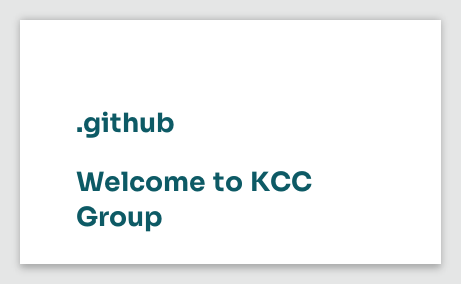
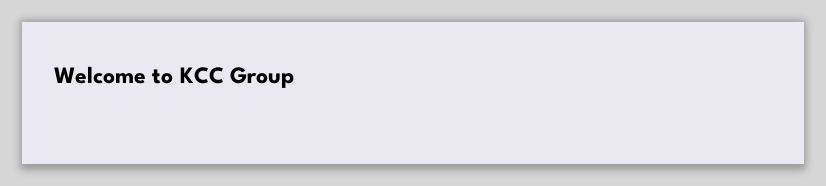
- .github

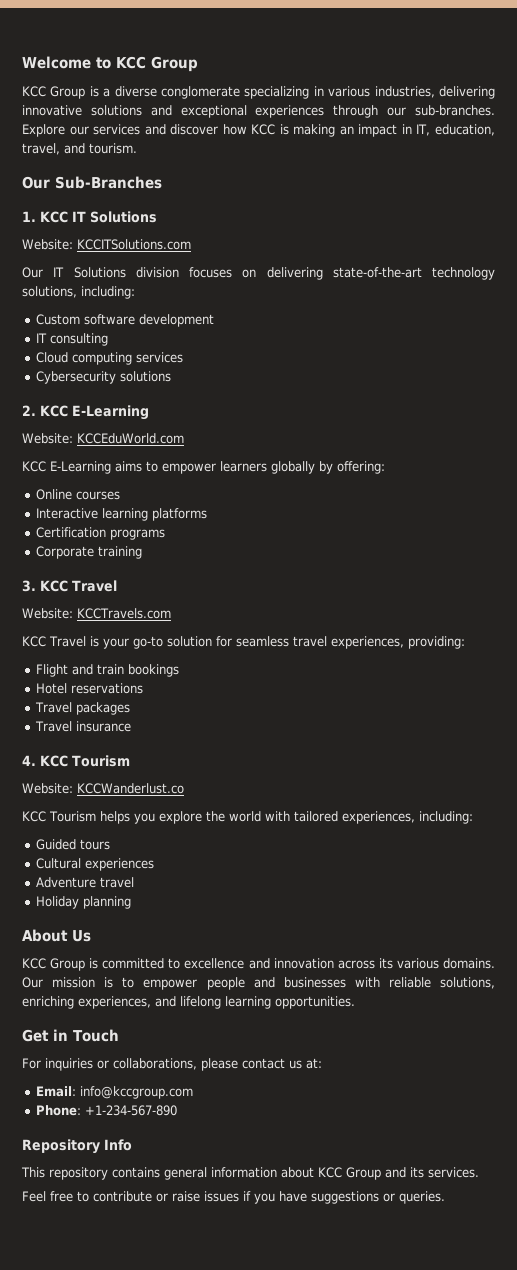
+ KCC Group is a diverse conglomerate specializing in various industries, delivering innovative solutions and exceptional experiences through our sub-branches. Explore our services and discover how KCC is making an impact in IT, education, travel, and tourism.
+ Our Sub-Branches
+ 1. KCC IT Solutions
+ Website: KCCITSolutions.com
+ Our IT Solutions division focuses on delivering state-of-the-art technology solutions, including:
+ Custom software development
+ IT consulting
+ Cloud computing services
+ Cybersecurity solutions
+ 2. KCC E-Learning
+ Website: KCCEduWorld.com
+ KCC E-Learning aims to empower learners globally by offering:
+ Online courses
+ Interactive learning platforms
+ Certification programs
+ Corporate training
+ 3. KCC Travel
+ Website: KCCTravels.com
+ KCC Travel is your go-to solution for seamless travel experiences, providing:
+ Flight and train bookings
+ Hotel reservations
+ Travel packages
+ Travel insurance
+ 4. KCC Tourism
+ Website: KCCWanderlust.co
+ KCC Tourism helps you explore the world with tailored experiences, including:
+ Guided tours
+ Cultural experiences
+ Adventure travel
+ Holiday planning
+ About Us
+ KCC Group is committed to excellence and innovation across its various domains. Our mission is to empower people and businesses with reliable solutions, enriching experiences, and lifelong learning opportunities.
+ Get in Touch
+ For inquiries or collaborations, please contact us at:
+ Email: info@kccgroup.com
+ Phone: +1-234-567-890
+ Repository Info
+ This repository contains general information about KCC Group and its services.
+ Feel free to contribute or raise issues if you have suggestions or queries.

